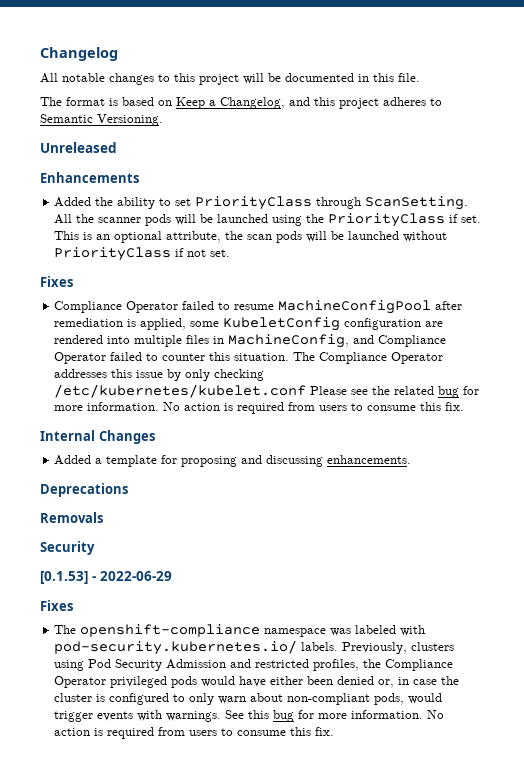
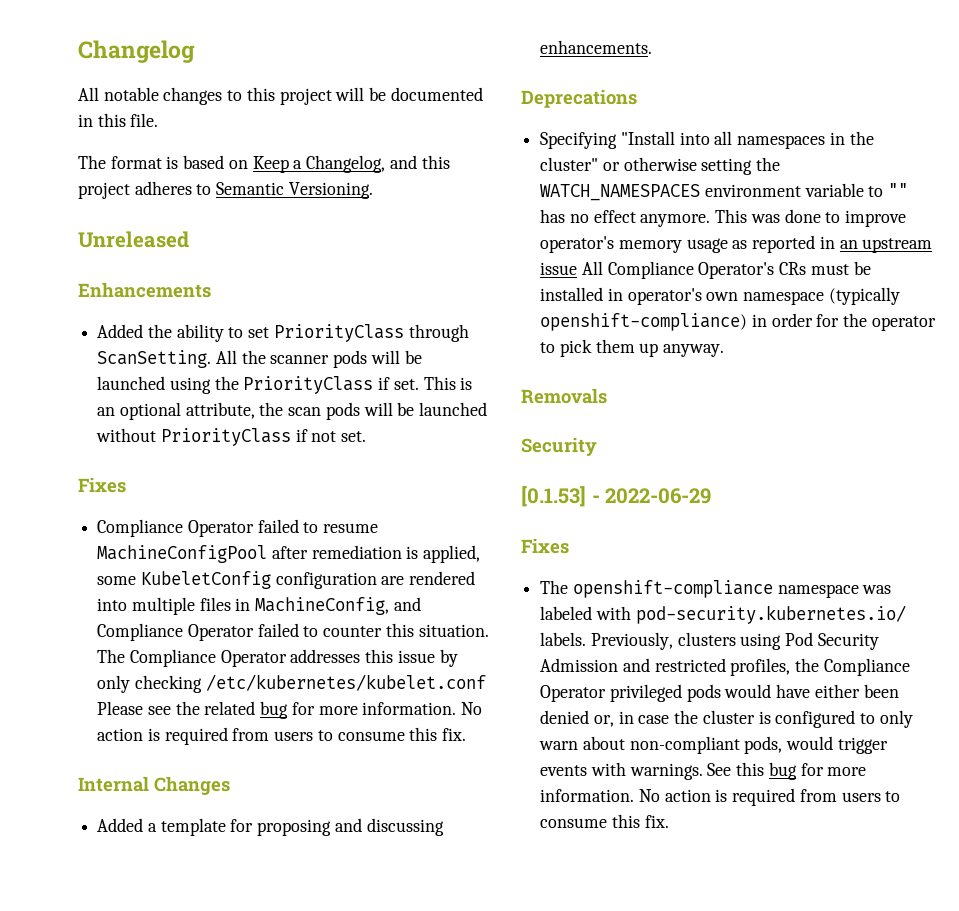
+ Specifying "Install into all namespaces in the cluster" or otherwise setting the WATCH_NAMESPACES environment variable to "" has no effect anymore. This was done to improve operator's memory usage as reported in an upstream issue All Compliance Operator's CRs must be installed in operator's own namespace (typically openshift-compliance) in order for the operator to pick them up anyway.

